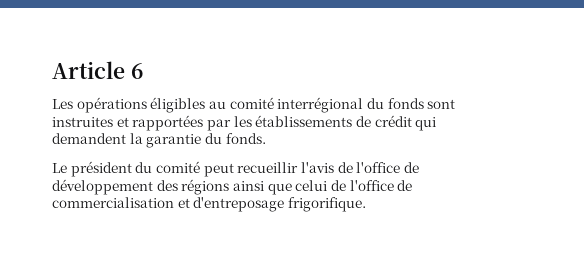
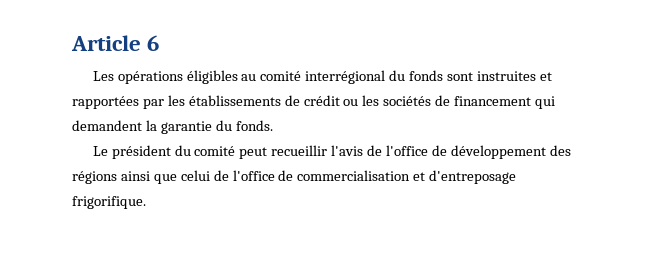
- Les opérations éligibles au comité interrégional du fonds sont instruites et rapportées par les établissements de crédit qui demandent la garantie du fonds.
+ Les opérations éligibles au comité interrégional du fonds sont instruites et rapportées par les établissements de crédit ou les sociétés de financement qui demandent la garantie du fonds.

